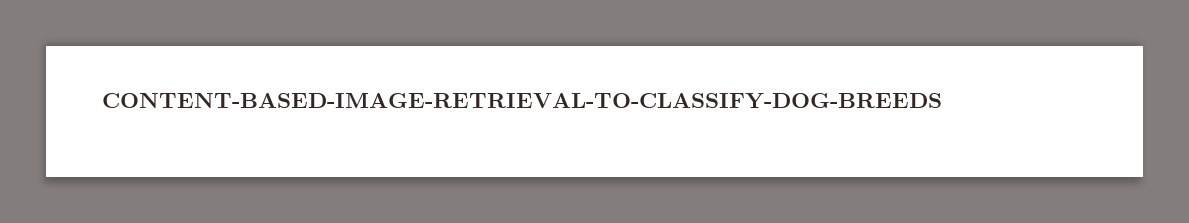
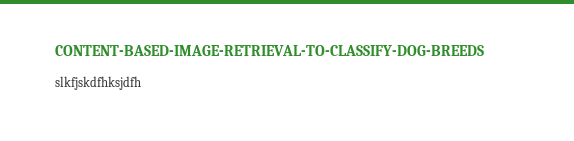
+ slkfjskdfhksjdfh

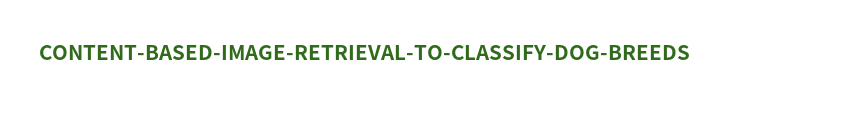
- slkfjskdfhksjdfh

